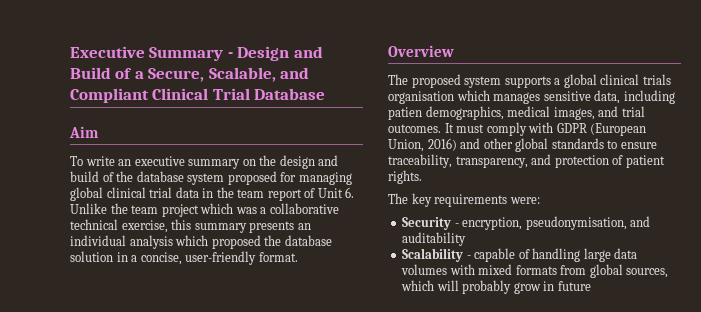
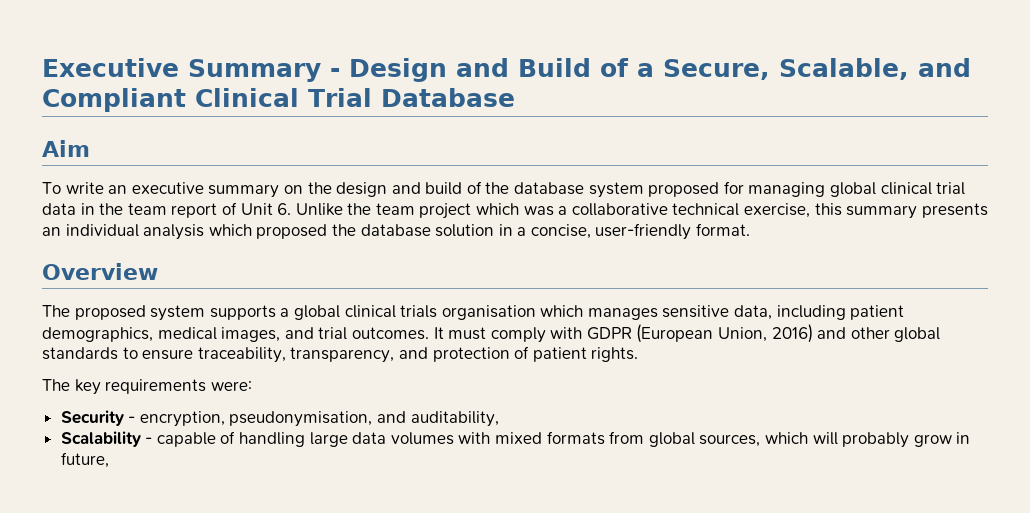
- The proposed system supports a global clinical trials organisation which manages sensitive data, including patien demographics, medical images, and trial outcomes.
+ The proposed system supports a global clinical trials organisation which manages sensitive data, including patient demographics, medical images, and trial outcomes.
- Security - encryption, pseudonymisation, and auditability
+ Security - encryption, pseudonymisation, and auditability,
- Scalability - capable of handling large data volumes with mixed formats from global sources, which will probably grow in future
+ Scalability - capable of handling large data volumes with mixed formats from global sources, which will probably grow in future,

